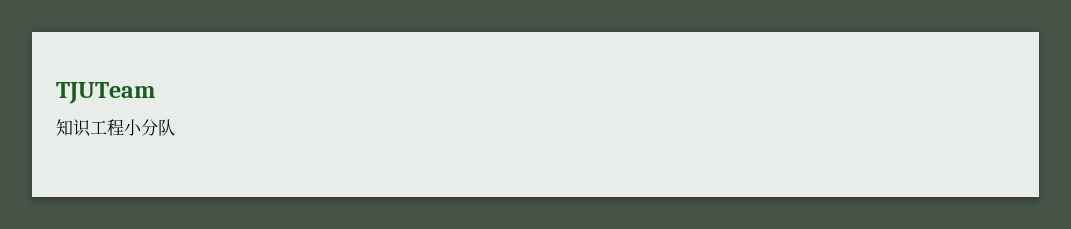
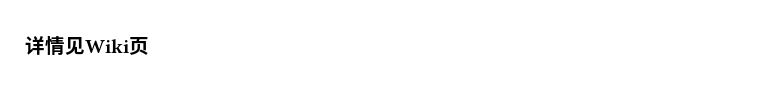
- TJUTeam
- 知识工程小分队
+ 详情见Wiki页

